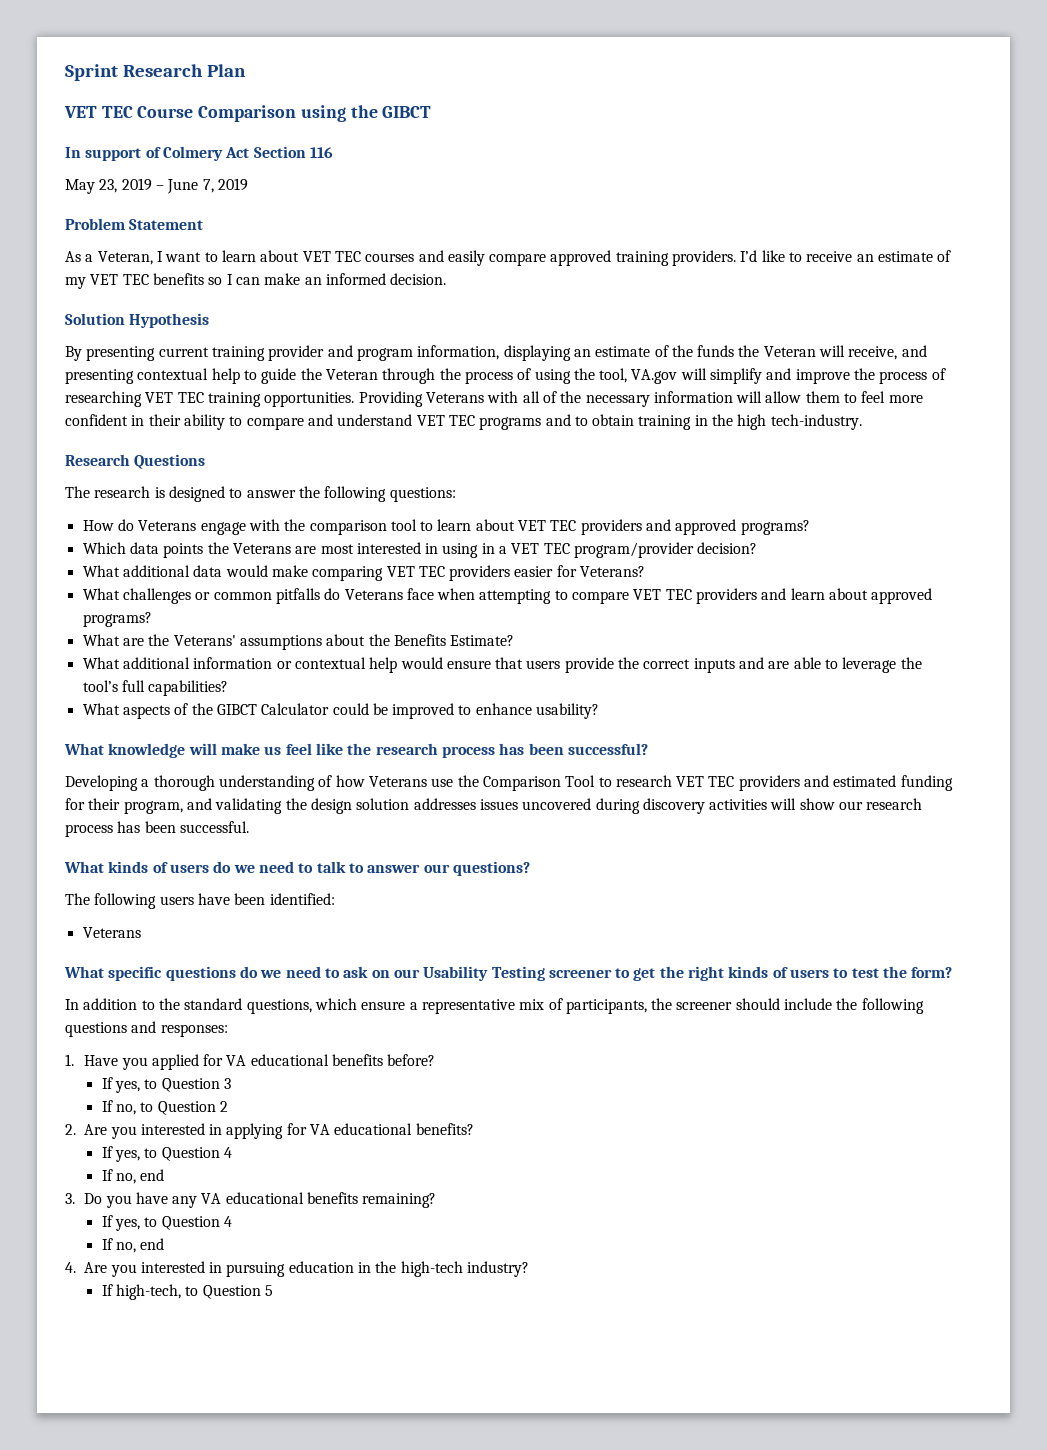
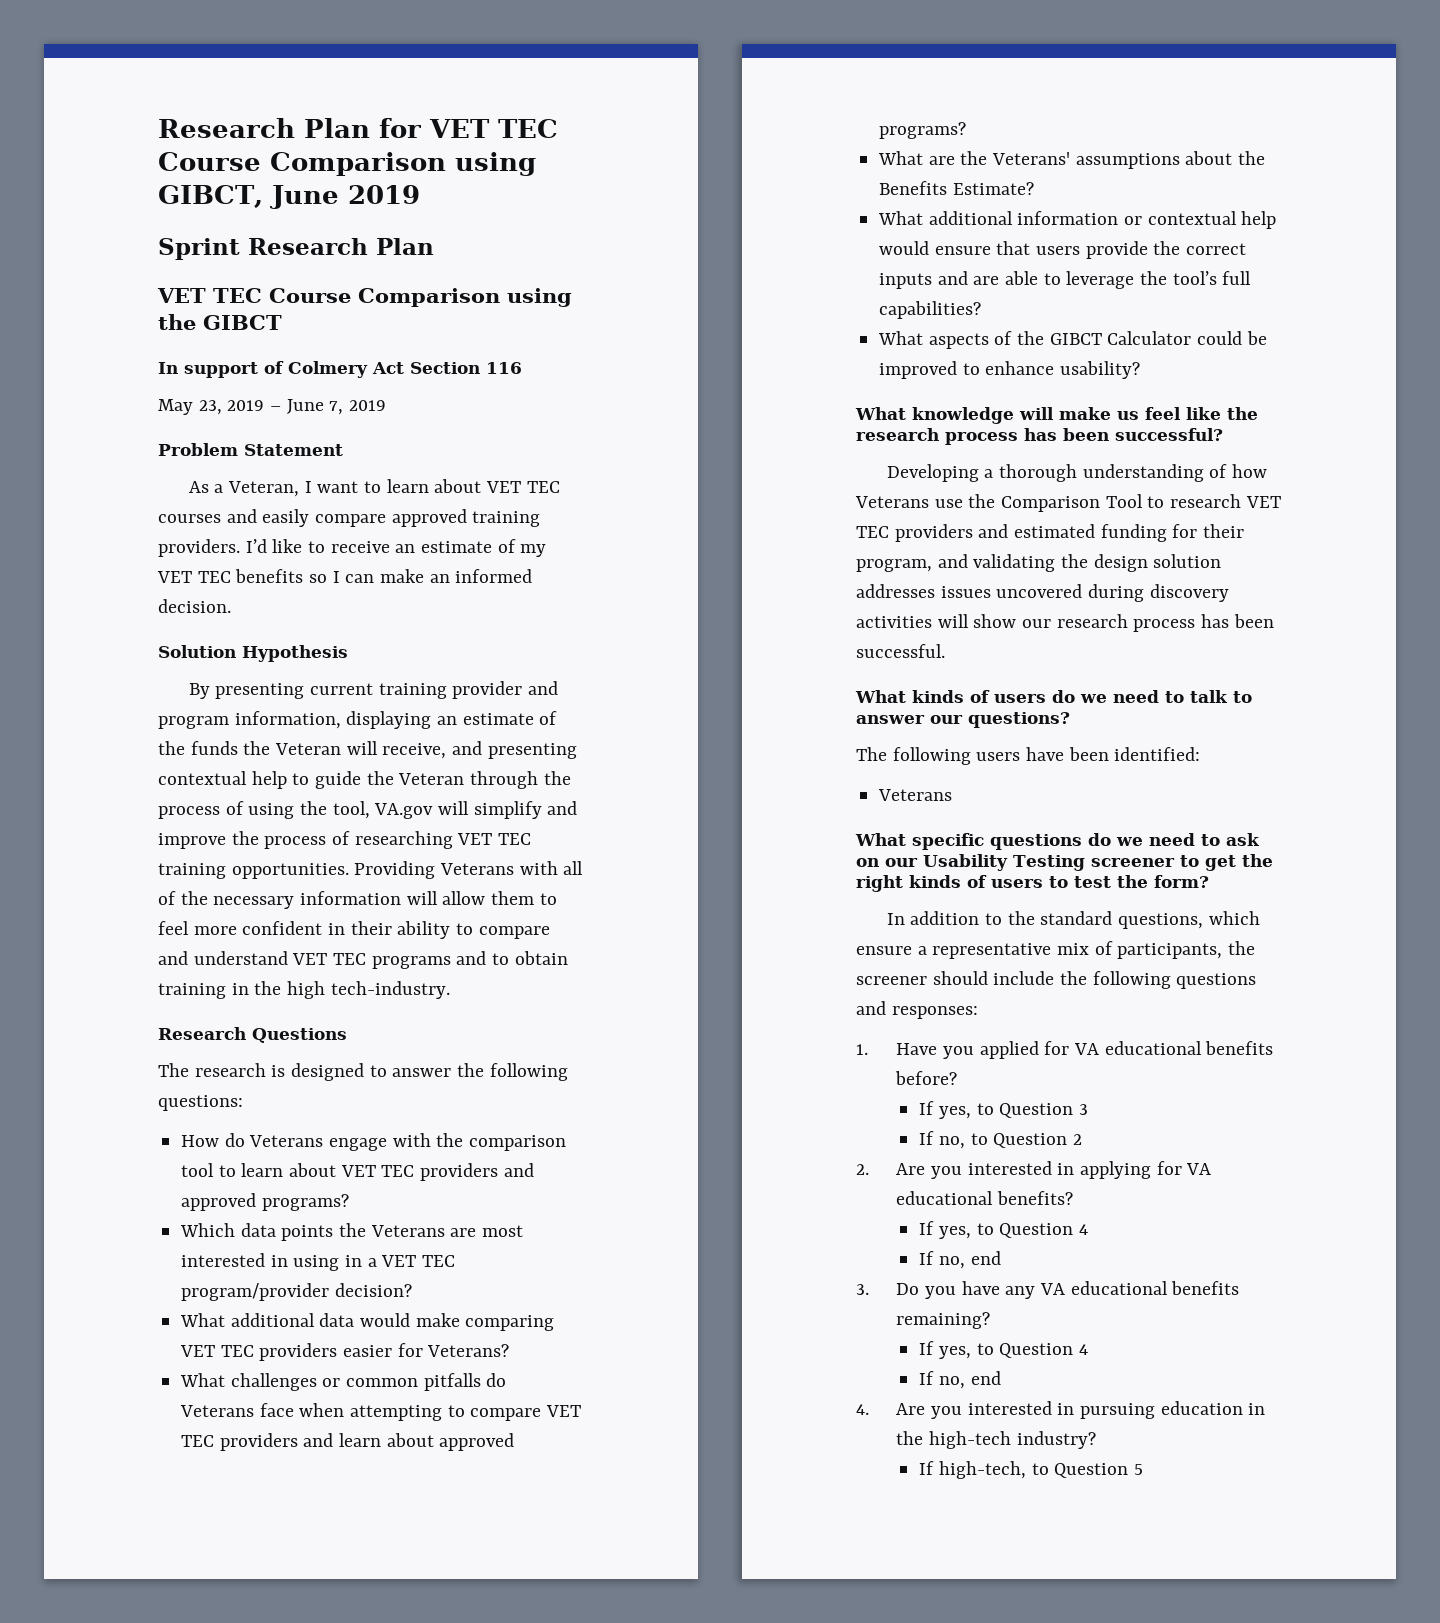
+ Research Plan for VET TEC Course Comparison using GIBCT, June 2019

